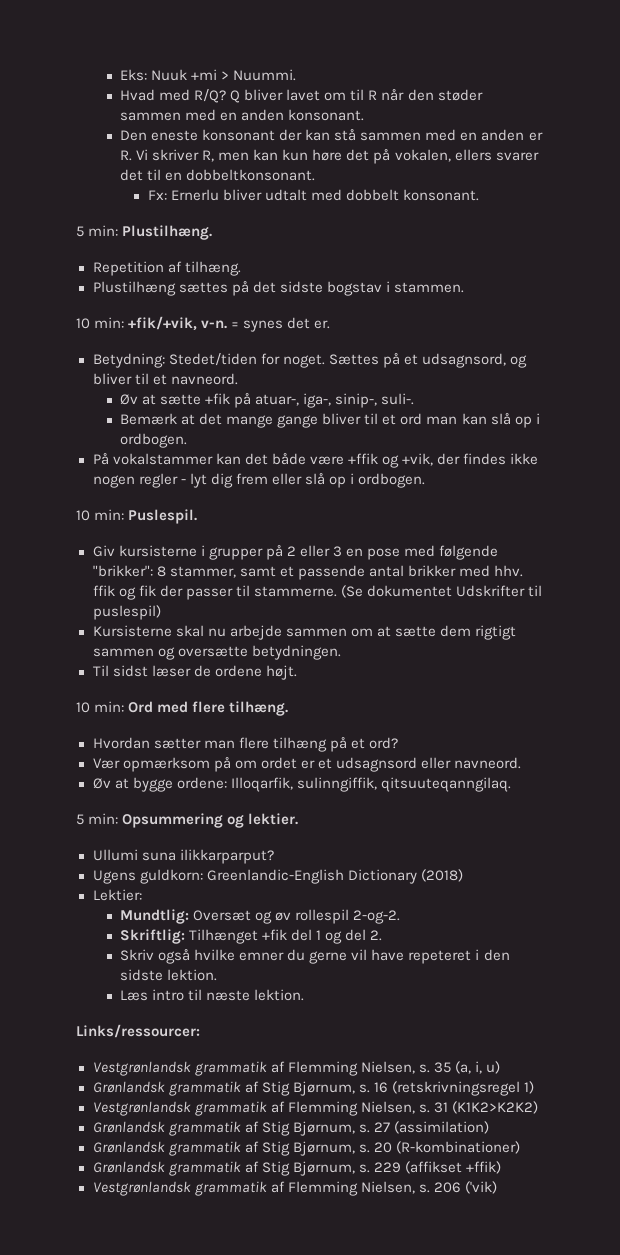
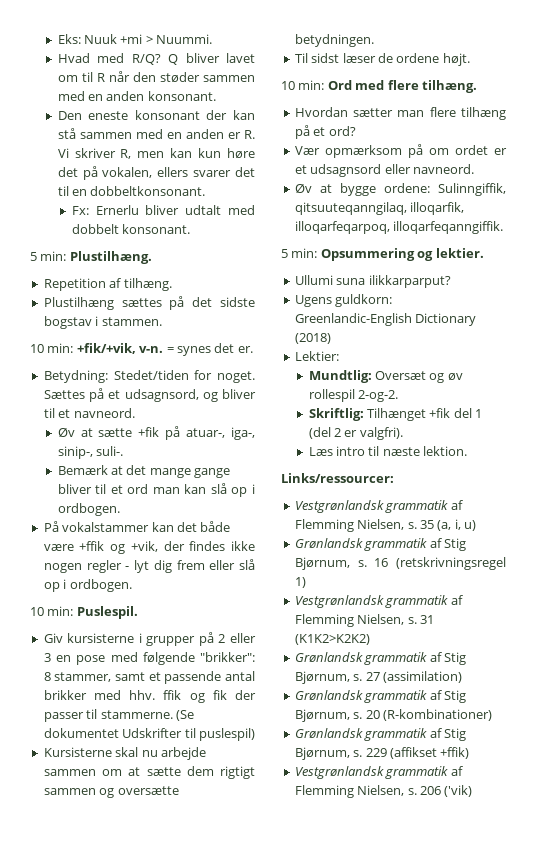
- Øv at bygge ordene: Illoqarfik, sulinngiffik, qitsuuteqanngilaq.
+ Øv at bygge ordene: Sulinngiffik, qitsuuteqanngilaq, illoqarfik, illoqarfeqarpoq, illoqarfeqanngiffik.
- Skriftlig: Tilhænget +fik del 1 og del 2.
- Skriv også hvilke emner du gerne vil have repeteret i den sidste lektion.
+ Skriftlig: Tilhænget +fik del 1 (del 2 er valgfri).

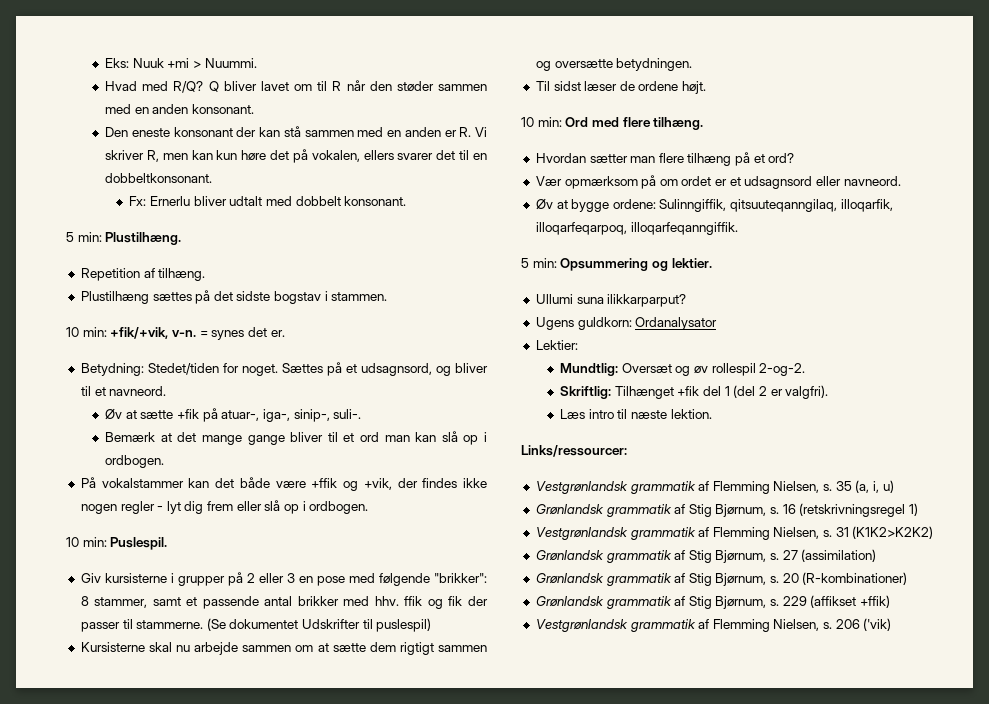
- Ugens guldkorn: Greenlandic-English Dictionary (2018)
+ Ugens guldkorn: Ordanalysator

